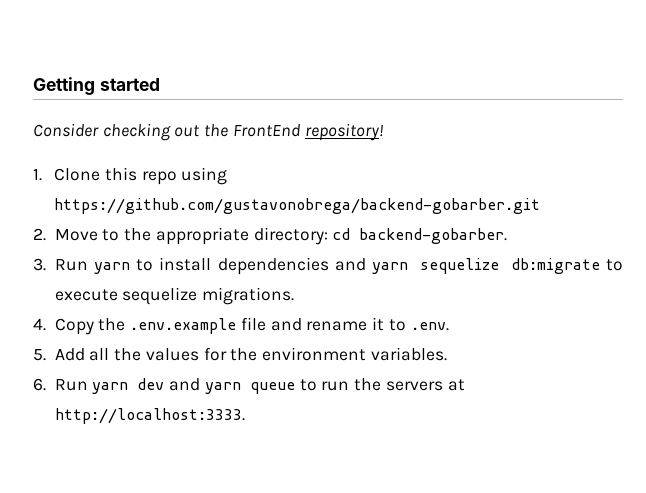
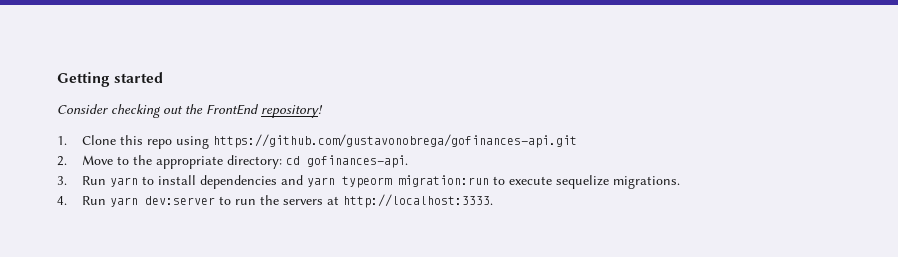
- 1. Clone this repo using https://github.com/gustavonobrega/backend-gobarber.git
+ 1. Clone this repo using https://github.com/gustavonobrega/gofinances-api.git
- 2. Move to the appropriate directory: cd backend-gobarber.
+ 2. Move to the appropriate directory: cd gofinances-api.
- 3. Run yarn to install dependencies and yarn sequelize db:migrate to execute sequelize migrations.
+ 3. Run yarn to install dependencies and yarn typeorm migration:run to execute sequelize migrations.
- 4. Copy the .env.example file and rename it to .env.
- 5. Add all the values for the environment variables.
- 6. Run yarn dev and yarn queue to run the servers at http://localhost:3333.
+ 4. Run yarn dev:server to run the servers at http://localhost:3333.

